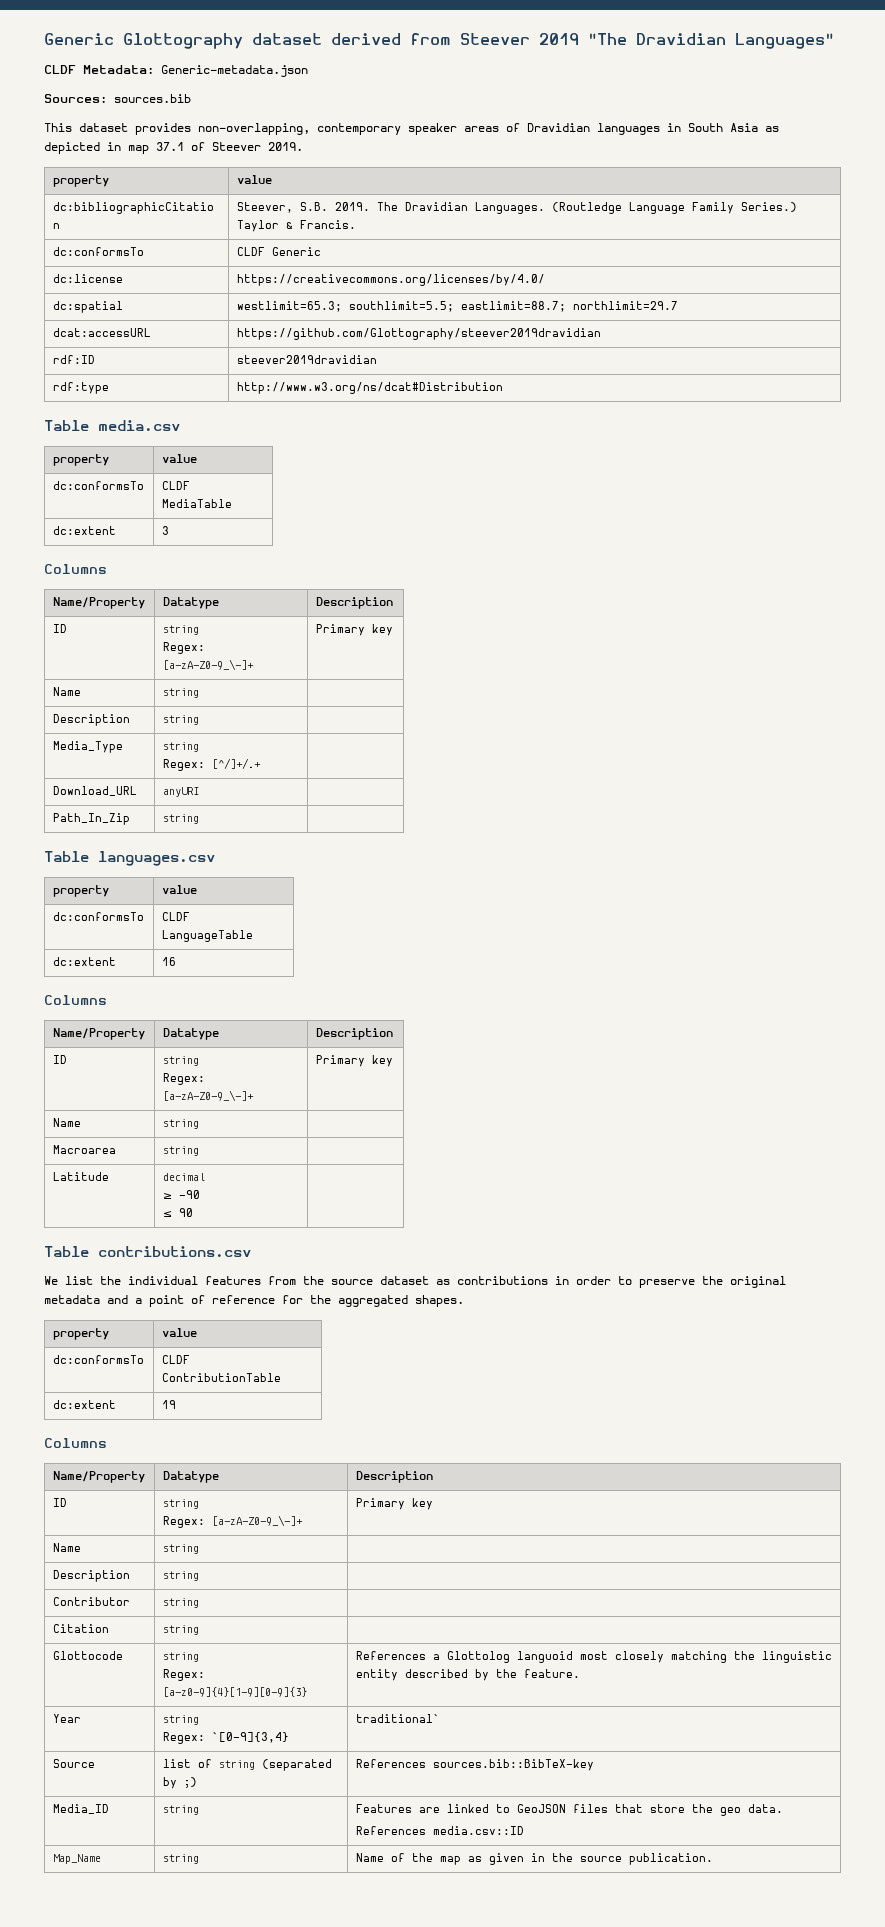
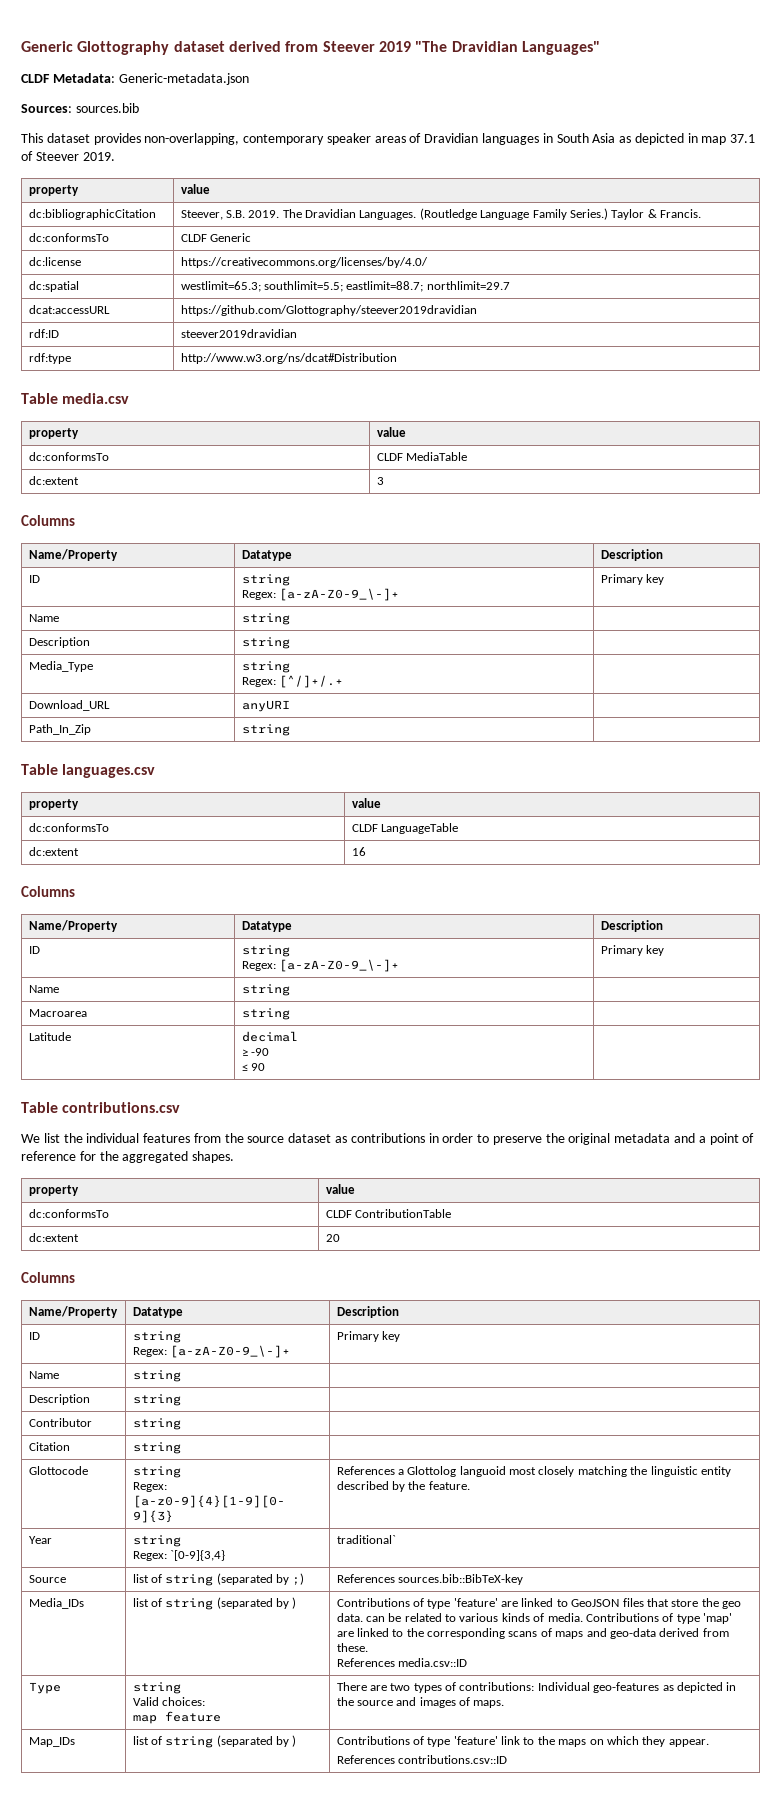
- dc:extent | 19
+ dc:extent | 20
- Media_ID | string | Features are linked to GeoJSON files that store the geo data.
+ Media_IDs | list of string (separated by ) | Contributions of type 'feature' are linked to GeoJSON files that store the geo data. can be related to various kinds of media. Contributions of type 'map' are linked to the corresponding scans of maps and geo-data derived from these.
- Map_Name | string | Name of the map as given in the source publication.
+ Type | string
+ Valid choices:
+ map feature | There are two types of contributions: Individual geo-features as depicted in the source and images of maps.
+ Map_IDs | list of string (separated by ) | Contributions of type 'feature' link to the maps on which they appear.
+ References contributions.csv::ID

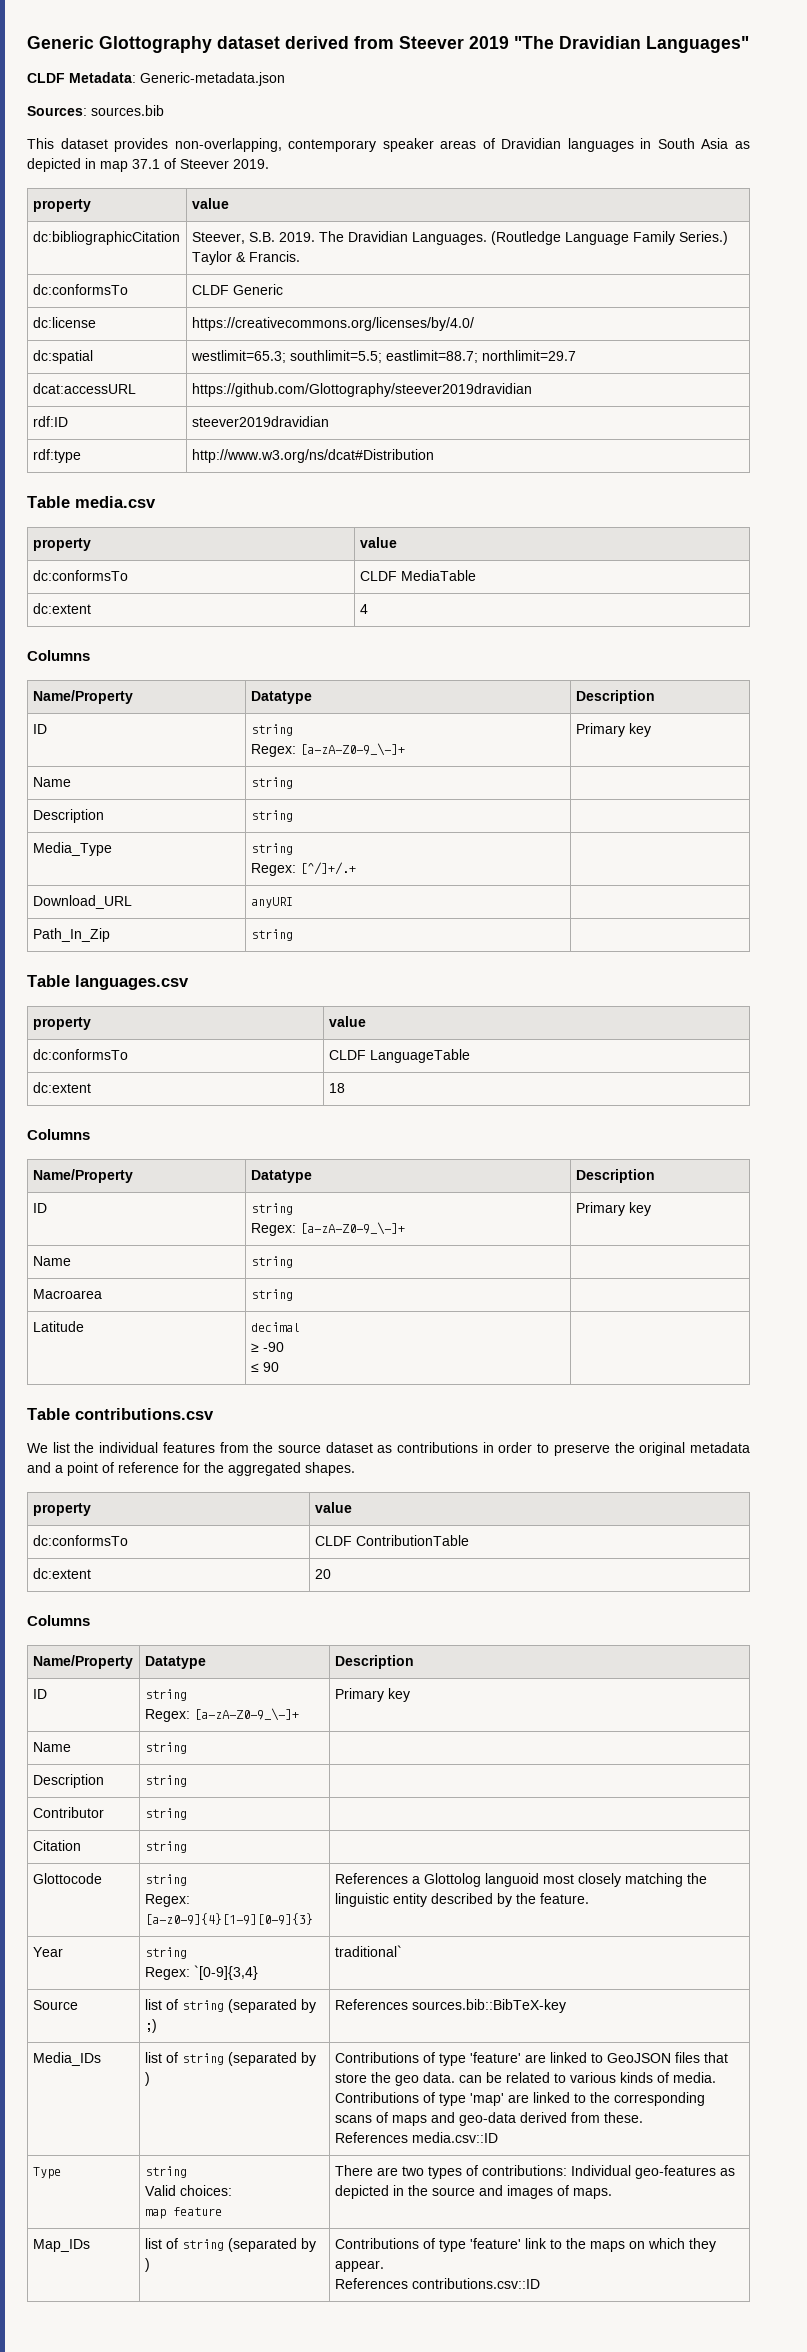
- dc:extent | 3
+ dc:extent | 4
- dc:extent | 16
+ dc:extent | 18

